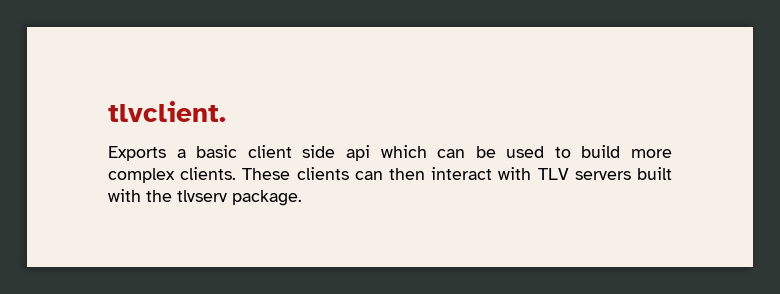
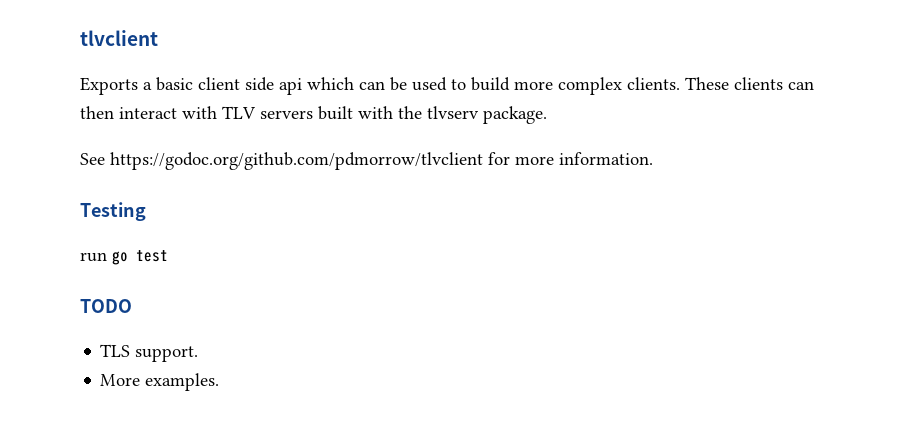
- tlvclient.
+ tlvclient
+ See https://godoc.org/github.com/pdmorrow/tlvclient for more information.
+ Testing
+ run go test
+ TODO
+ TLS support.
+ More examples.

